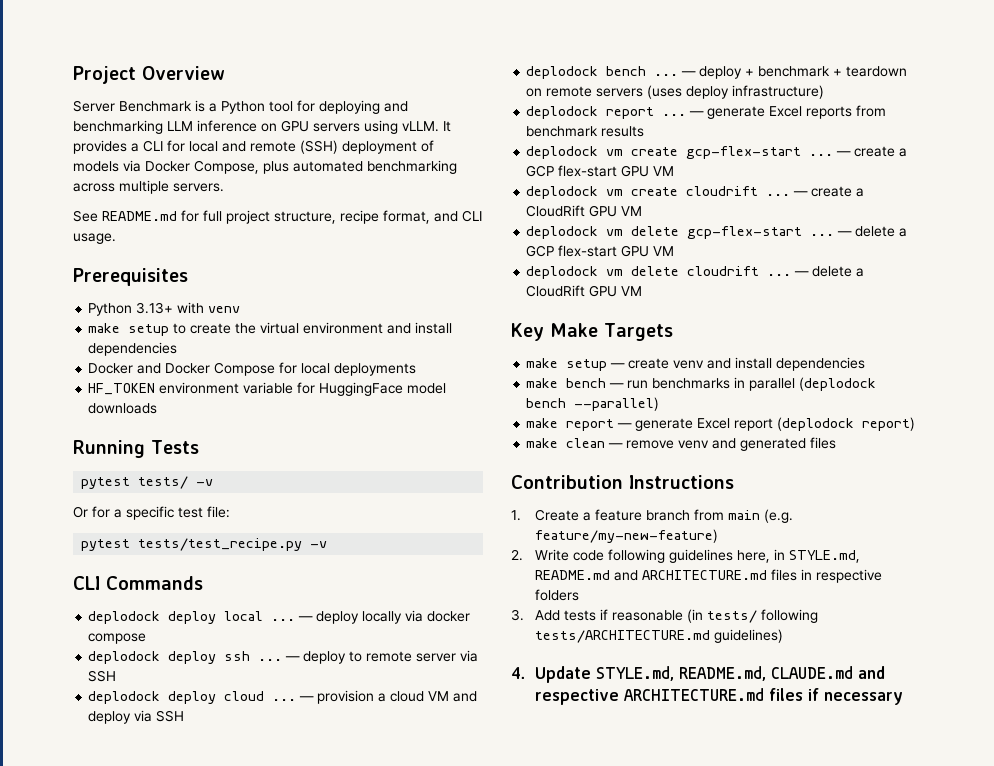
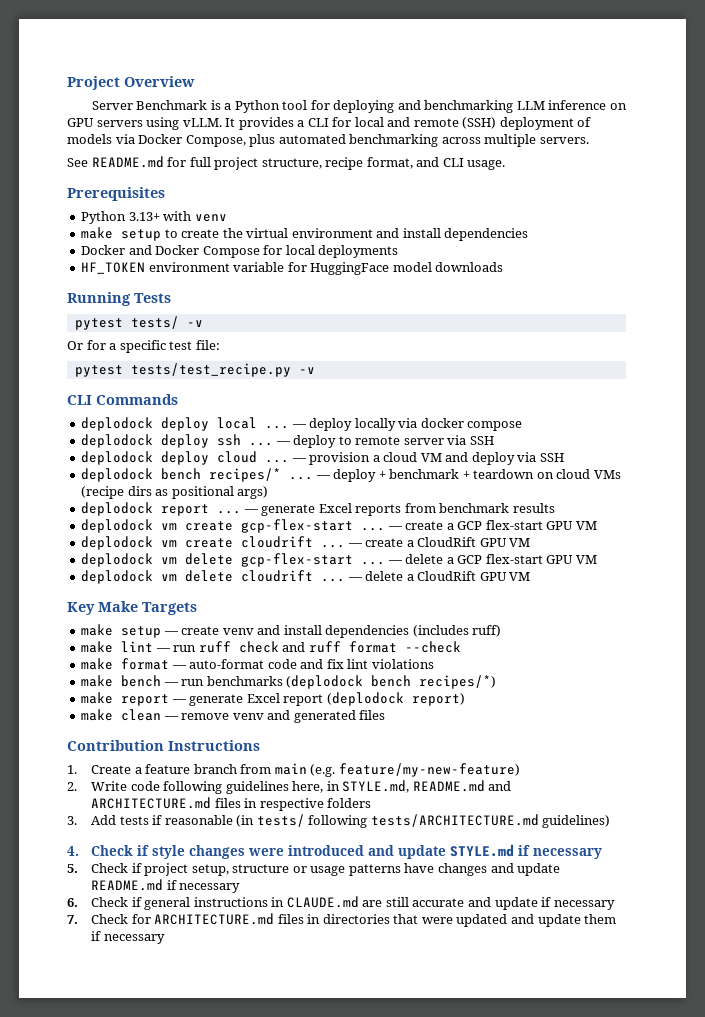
- deplodock bench ...
+ deplodock bench recipes/* ...
- — deploy + benchmark + teardown on remote servers (uses deploy infrastructure)
+ — deploy + benchmark + teardown on cloud VMs (recipe dirs as positional args)
- make setup — create venv and install dependencies
+ make setup — create venv and install dependencies (includes ruff)
+ make lint — run ruff check and ruff format --check
+ make format — auto-format code and fix lint violations
- make bench — run benchmarks in parallel (deplodock bench --parallel)
+ make bench — run benchmarks (deplodock bench recipes/*)
- 4. Update STYLE.md, README.md, CLAUDE.md and respective ARCHITECTURE.md files if necessary
+ 4. Check if style changes were introduced and update STYLE.md if necessary
+ 5. Check if project setup, structure or usage patterns have changes and update README.md if necessary
+ 6. Check if general instructions in CLAUDE.md are still accurate and update if necessary
+ 7. Check for ARCHITECTURE.md files in directories that were updated and update them if necessary

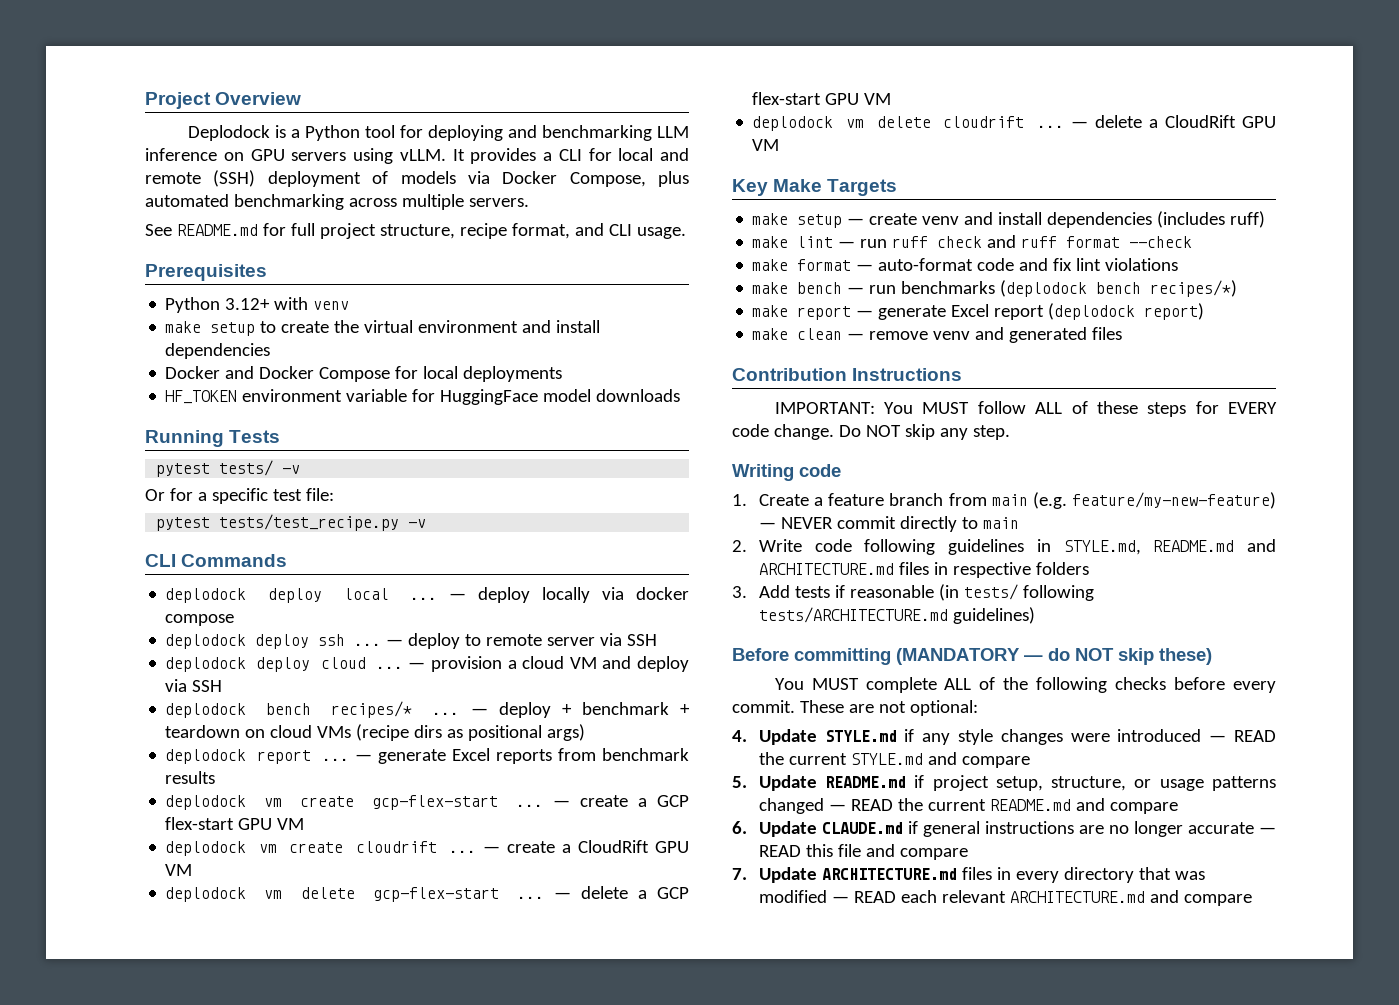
- Server Benchmark is a Python tool for deploying and benchmarking LLM inference on GPU servers using vLLM.
+ Deplodock is a Python tool for deploying and benchmarking LLM inference on GPU servers using vLLM.
- Python 3.13+ with venv
+ Python 3.12+ with venv
+ IMPORTANT: You MUST follow ALL of these steps for EVERY code change. Do NOT skip any step.
+ Writing code
- 1. Create a feature branch from main (e.g. feature/my-new-feature)
+ 1. Create a feature branch from main (e.g. feature/my-new-feature) — NEVER commit directly to main
- 2. Write code following guidelines here, in STYLE.md, README.md and ARCHITECTURE.md files in respective folders
+ 2. Write code following guidelines in STYLE.md, README.md and ARCHITECTURE.md files in respective folders
- 4. Check if style changes were introduced and update STYLE.md if necessary
+ Before committing (MANDATORY — do NOT skip these)
+ You MUST complete ALL of the following checks before every commit. These are not optional:
+ 4. Update STYLE.md if any style changes were introduced — READ the current STYLE.md and compare
- 5. Check if project setup, structure or usage patterns have changes and update README.md if necessary
+ 5. Update README.md if project setup, structure, or usage patterns changed — READ the current README.md and compare
- 6. Check if general instructions in CLAUDE.md are still accurate and update if necessary
+ 6. Update CLAUDE.md if general instructions are no longer accurate — READ this file and compare
- 7. Check for ARCHITECTURE.md files in directories that were updated and update them if necessary
+ 7. Update ARCHITECTURE.md files in every directory that was modified — READ each relevant ARCHITECTURE.md and compare

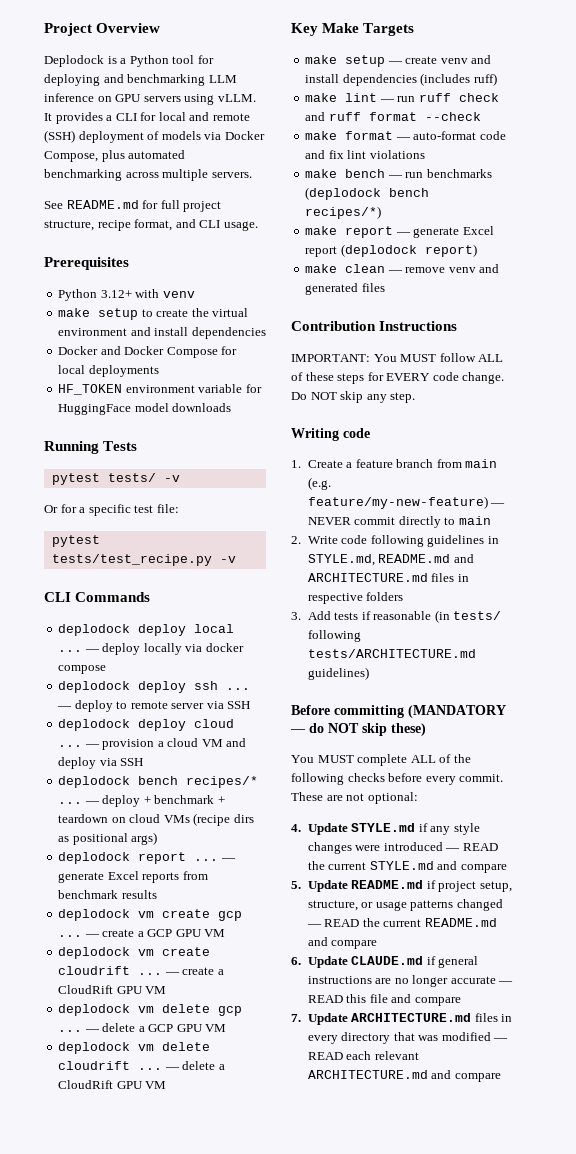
- deplodock vm create gcp-flex-start ...
+ deplodock vm create gcp ...
- — create a GCP flex-start GPU VM
+ — create a GCP GPU VM
- deplodock vm delete gcp-flex-start ...
+ deplodock vm delete gcp ...
- — delete a GCP flex-start GPU VM
+ — delete a GCP GPU VM

